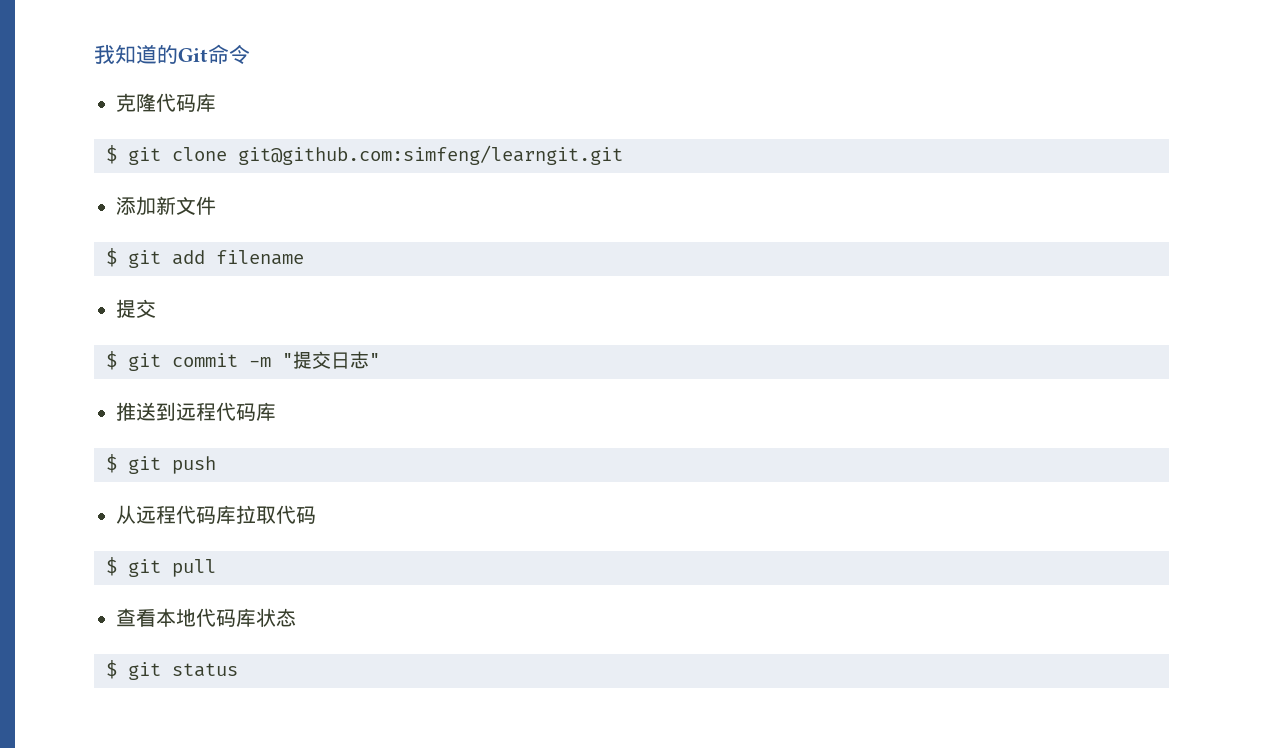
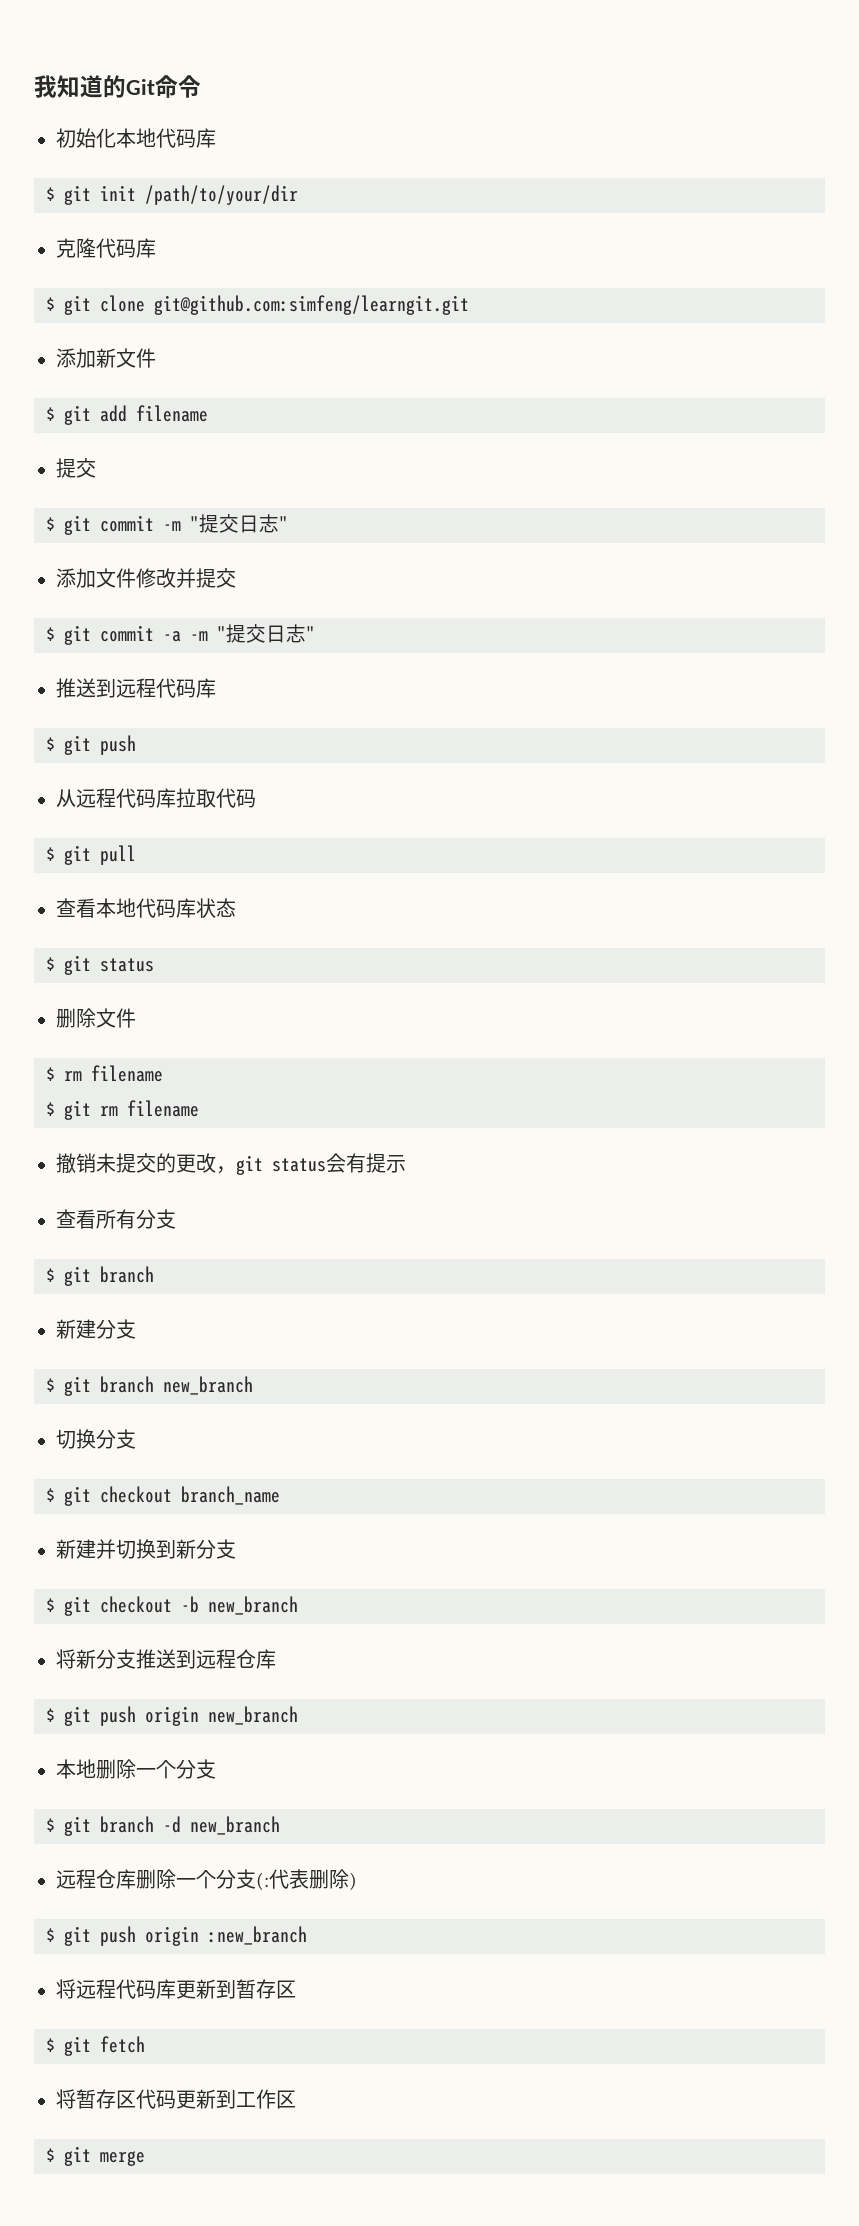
+ 初始化本地代码库
+ $ git init /path/to/your/dir
+ 添加文件修改并提交
+ $ git commit -a -m "提交日志"
+ 删除文件
+ $ rm filename
+ $ git rm filename
+ 撤销未提交的更改，git status会有提示
+ 查看所有分支
+ $ git branch
+ 新建分支
+ $ git branch new_branch
+ 切换分支
+ $ git checkout branch_name
+ 新建并切换到新分支
+ $ git checkout -b new_branch
+ 将新分支推送到远程仓库
+ $ git push origin new_branch
+ 本地删除一个分支
+ $ git branch -d new_branch
+ 远程仓库删除一个分支(:代表删除)
+ $ git push origin :new_branch
+ 将远程代码库更新到暂存区
+ $ git fetch
+ 将暂存区代码更新到工作区
+ $ git merge

